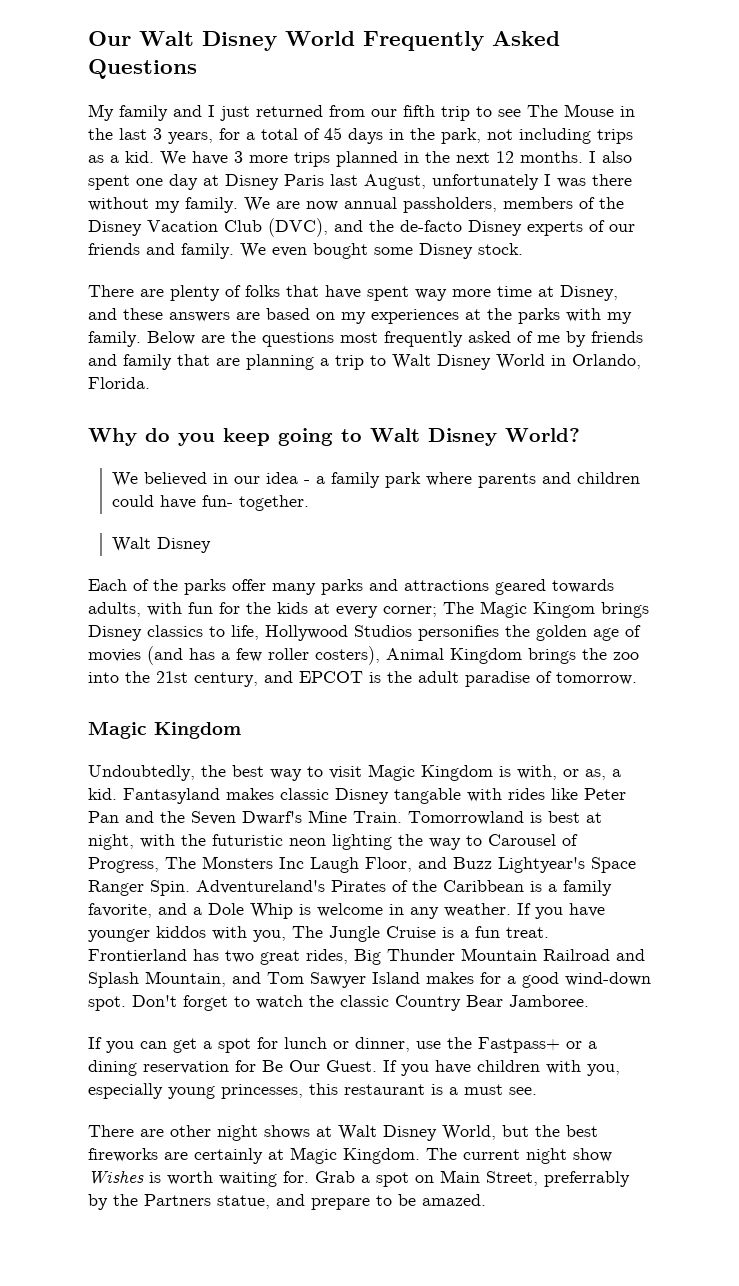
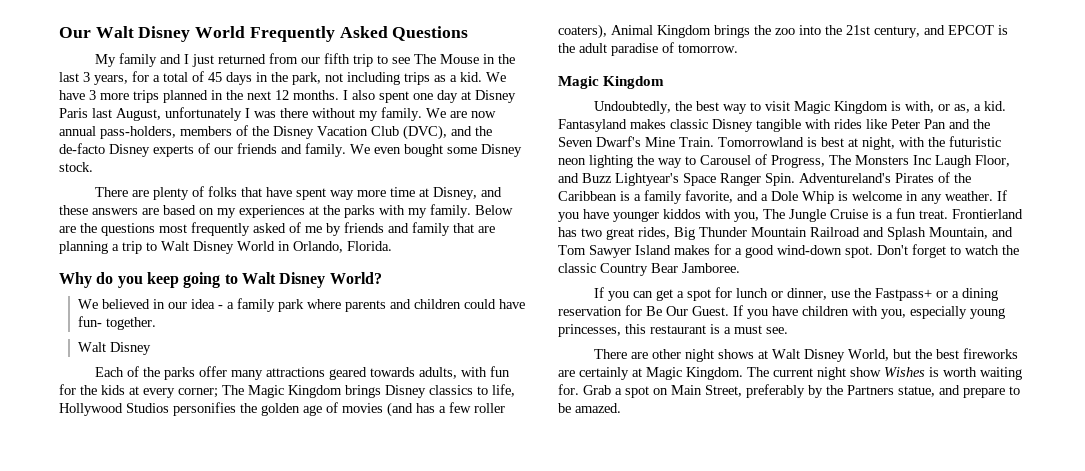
- We are now annual passholders, members of the Disney Vacation Club (DVC), and the de-facto Disney experts of our friends and family.
+ We are now annual pass-holders, members of the Disney Vacation Club (DVC), and the de-facto Disney experts of our friends and family.
- Each of the parks offer many parks and attractions geared towards adults, with fun for the kids at every corner; The Magic Kingom brings Disney classics to life, Hollywood Studios personifies the golden age of movies (and has a few roller costers), Animal Kingdom brings the zoo into the 21st century, and EPCOT is the adult paradise of tomorrow.
+ Each of the parks offer many attractions geared towards adults, with fun for the kids at every corner; The Magic Kingdom brings Disney classics to life, Hollywood Studios personifies the golden age of movies (and has a few roller coaters), Animal Kingdom brings the zoo into the 21st century, and EPCOT is the adult paradise of tomorrow.
- Fantasyland makes classic Disney tangable with rides like Peter Pan and the Seven Dwarf's Mine Train.
+ Fantasyland makes classic Disney tangible with rides like Peter Pan and the Seven Dwarf's Mine Train.
- Grab a spot on Main Street, preferrably by the Partners statue, and prepare to be amazed.
+ Grab a spot on Main Street, preferably by the Partners statue, and prepare to be amazed.

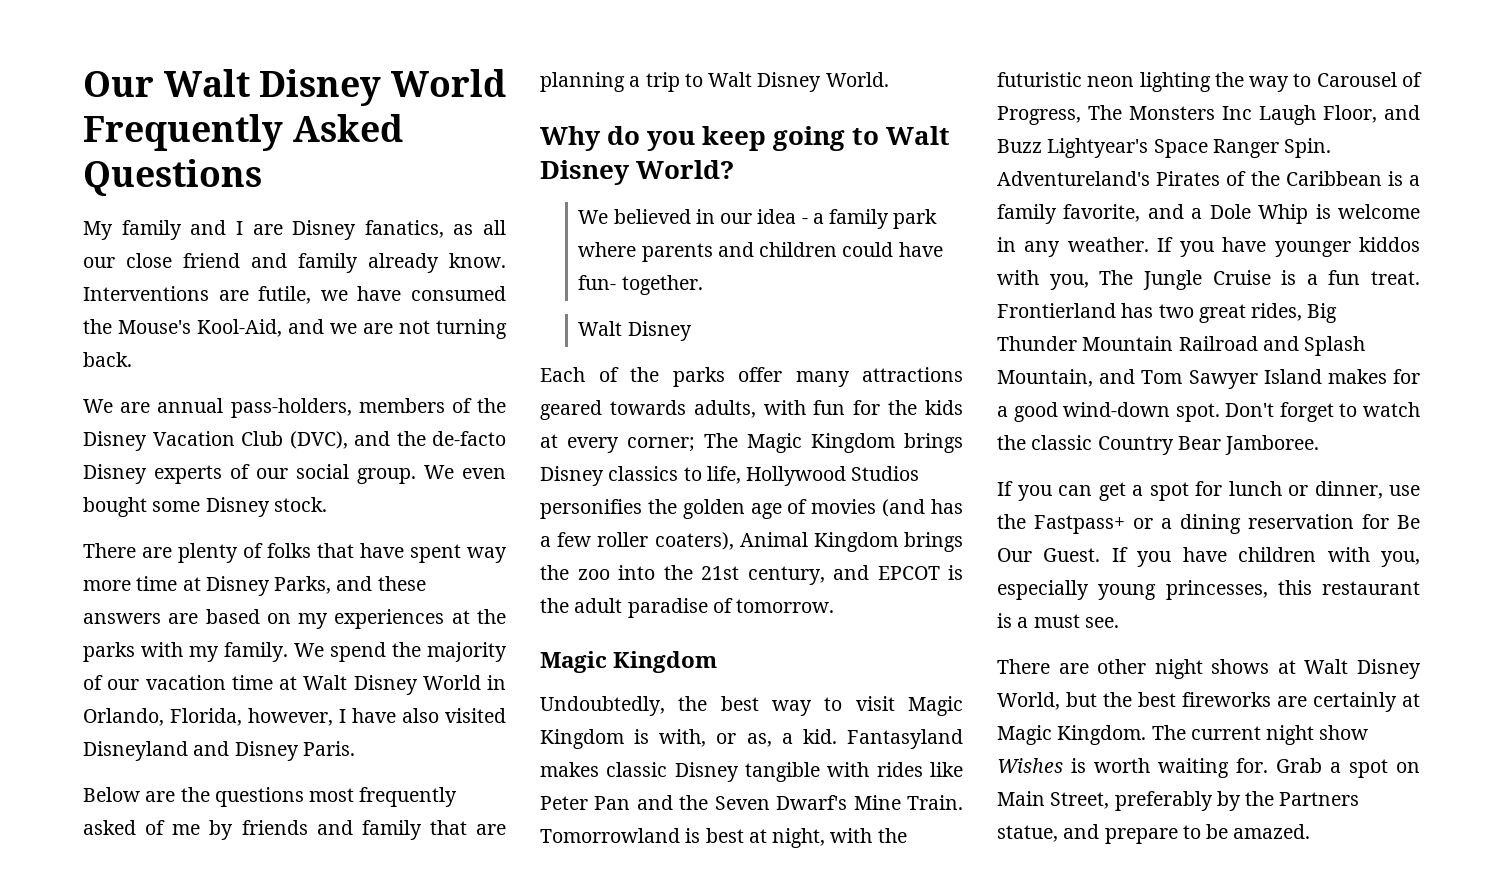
- My family and I just returned from our fifth trip to see The Mouse in the last 3 years, for a total of 45 days in the park, not including trips as a kid. We have 3 more trips planned in the next 12 months. I also spent one day at Disney Paris last August, unfortunately I was there without my family. We are now annual pass-holders, members of the Disney Vacation Club (DVC), and the de-facto Disney experts of our friends and family.
+ My family and I are Disney fanatics, as all our close friend and family already know. Interventions are futile, we have consumed the Mouse's Kool-Aid, and we are not turning back.
+ We are annual pass-holders, members of the Disney Vacation Club (DVC), and the de-facto Disney experts of our social group.
- There are plenty of folks that have spent way more time at Disney, and these answers are based on my experiences at the parks with my family. Below are the questions most frequently asked of me by friends and family that are planning a trip to Walt Disney World in Orlando, Florida.
+ There are plenty of folks that have spent way more time at Disney Parks, and these answers are based on my experiences at the parks with my family. We spend the majority of our vacation time at Walt Disney World in Orlando, Florida, however, I have also visited Disneyland and Disney Paris.
+ Below are the questions most frequently asked of me by friends and family that are planning a trip to Walt Disney World.

